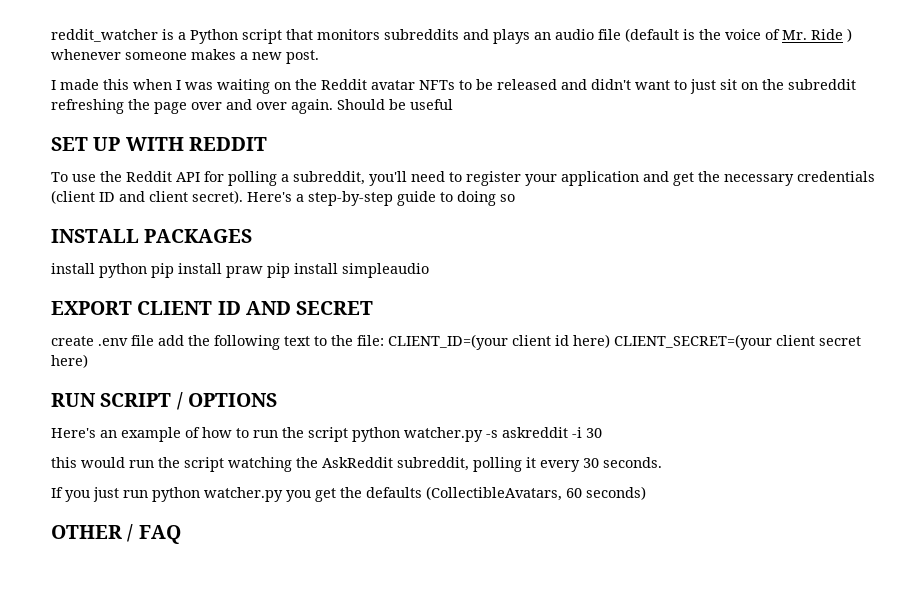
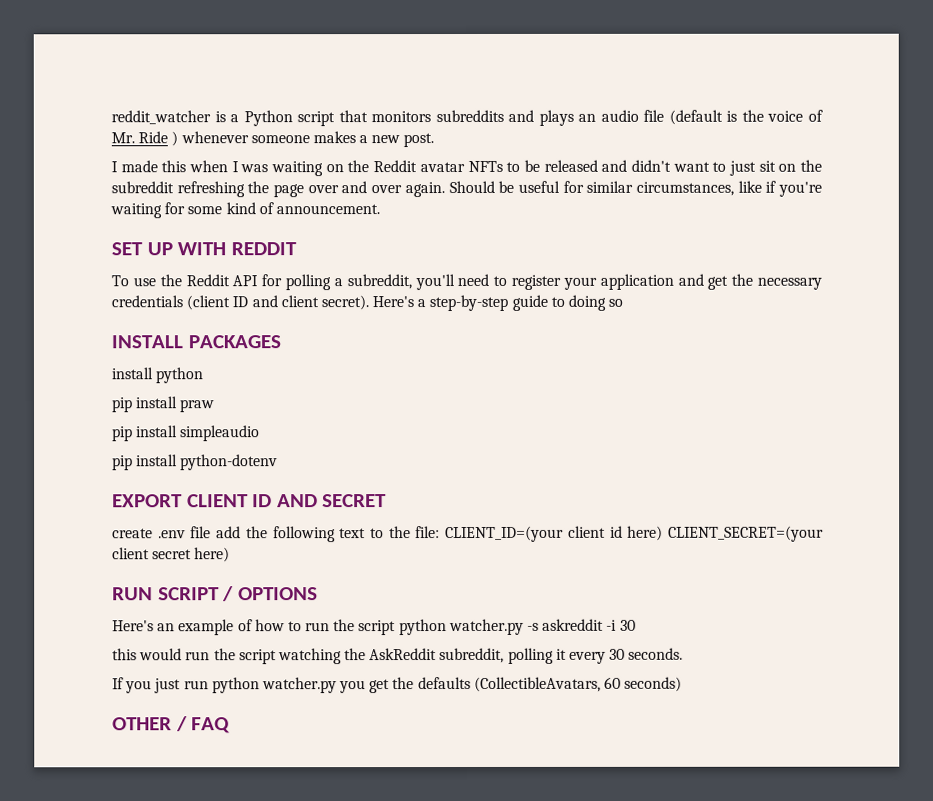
- Should be useful
+ Should be useful for similar circumstances, like if you're waiting for some kind of announcement.
- install python pip install praw pip install simpleaudio
+ install python
+ pip install praw
+ pip install simpleaudio
+ pip install python-dotenv

